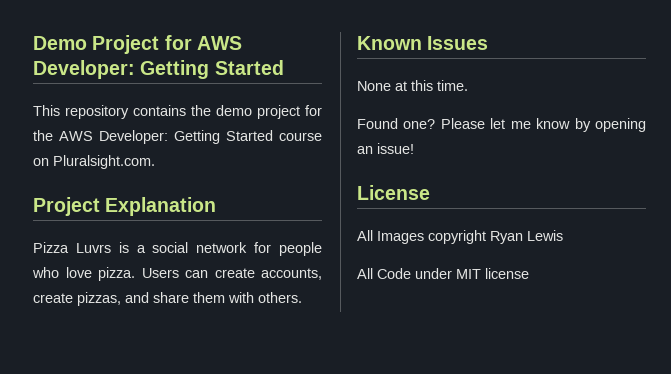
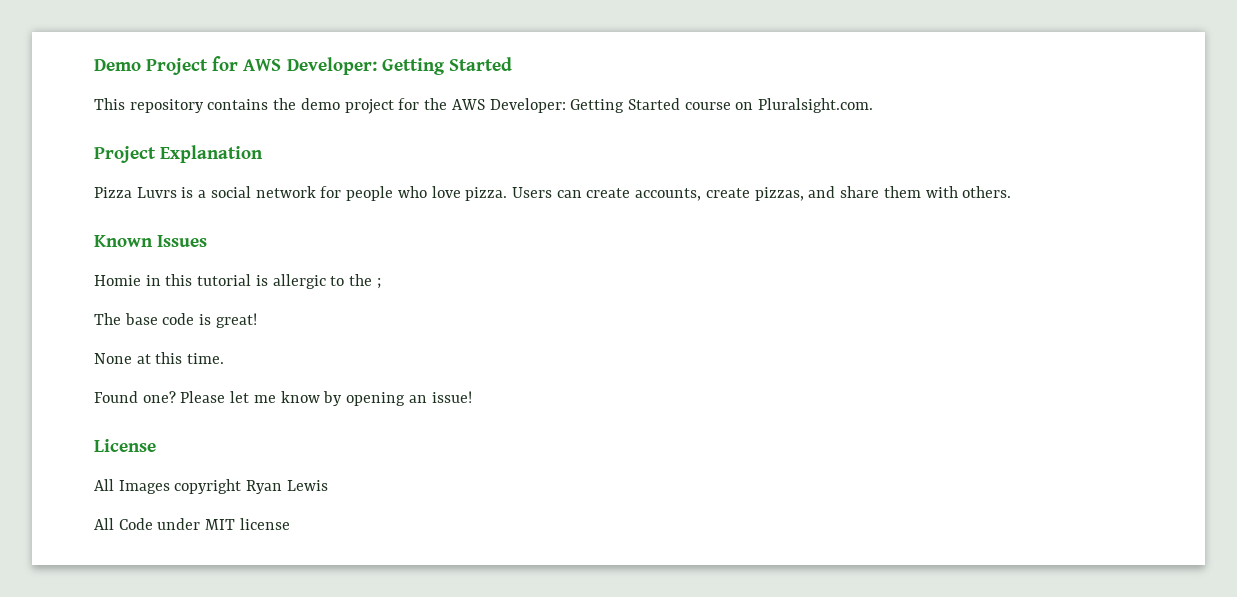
+ Homie in this tutorial is allergic to the ;
+ The base code is great!

